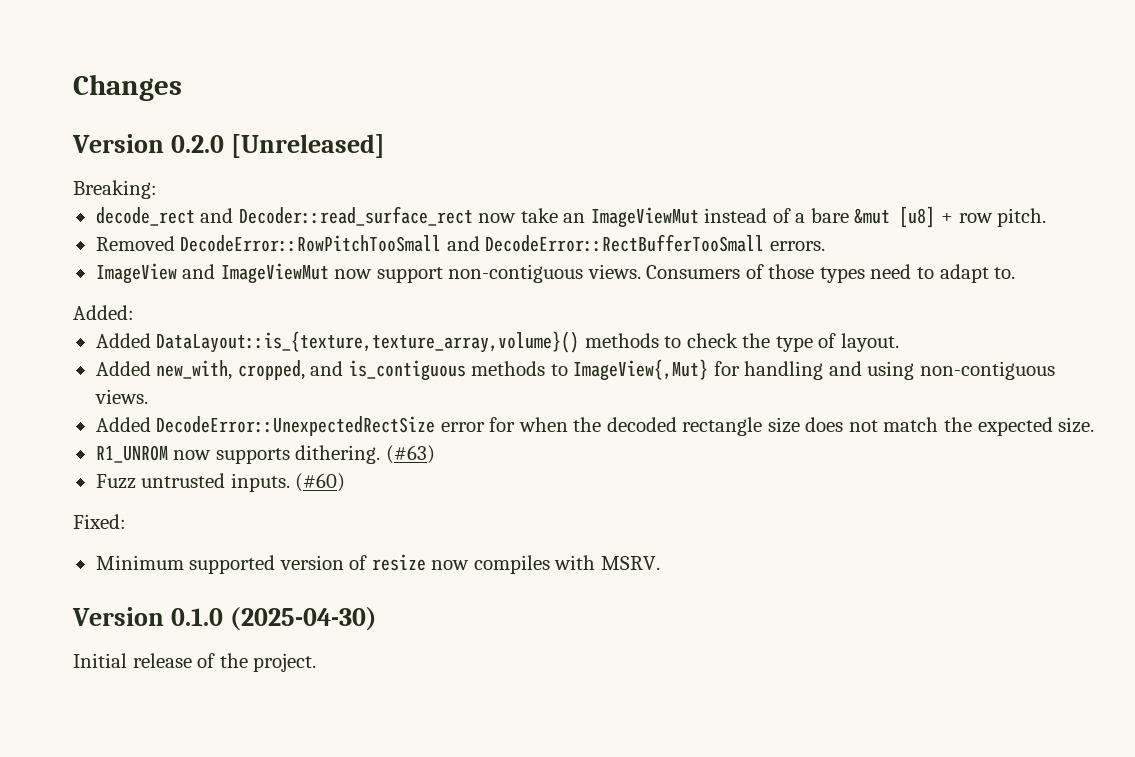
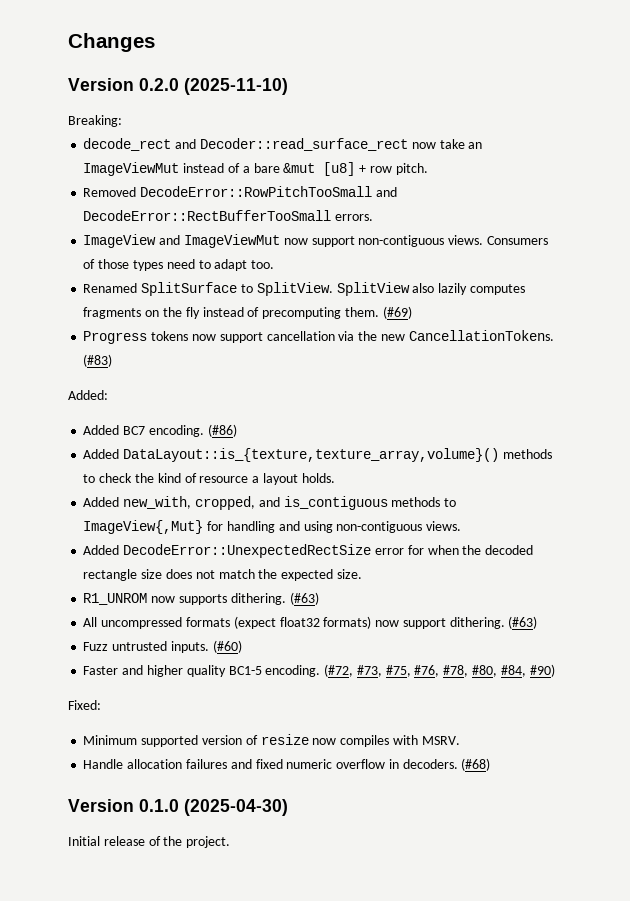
- Version 0.2.0 [Unreleased]
+ Version 0.2.0 (2025-11-10)
- Consumers of those types need to adapt to.
+ Consumers of those types need to adapt too.
+ Renamed SplitSurface to SplitView. SplitView also lazily computes fragments on the fly instead of precomputing them. (#69)
+ Progress tokens now support cancellation via the new CancellationTokens. (#83)
  Added:
+ Added BC7 encoding. (#86)
- Added DataLayout::is_{texture,texture_array,volume}() methods to check the type of layout.
+ Added DataLayout::is_{texture,texture_array,volume}() methods to check the kind of resource a layout holds.
+ All uncompressed formats (expect float32 formats) now support dithering. (#63)
  Fuzz untrusted inputs. (#60)
+ Faster and higher quality BC1-5 encoding. (#72, #73, #75, #76, #78, #80, #84, #90)
+ Handle allocation failures and fixed numeric overflow in decoders. (#68)

